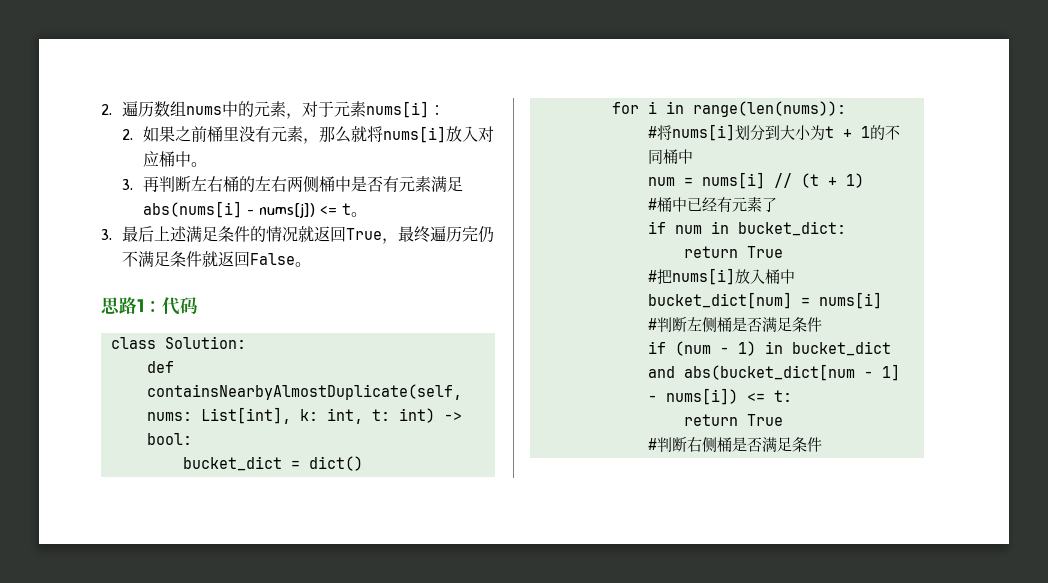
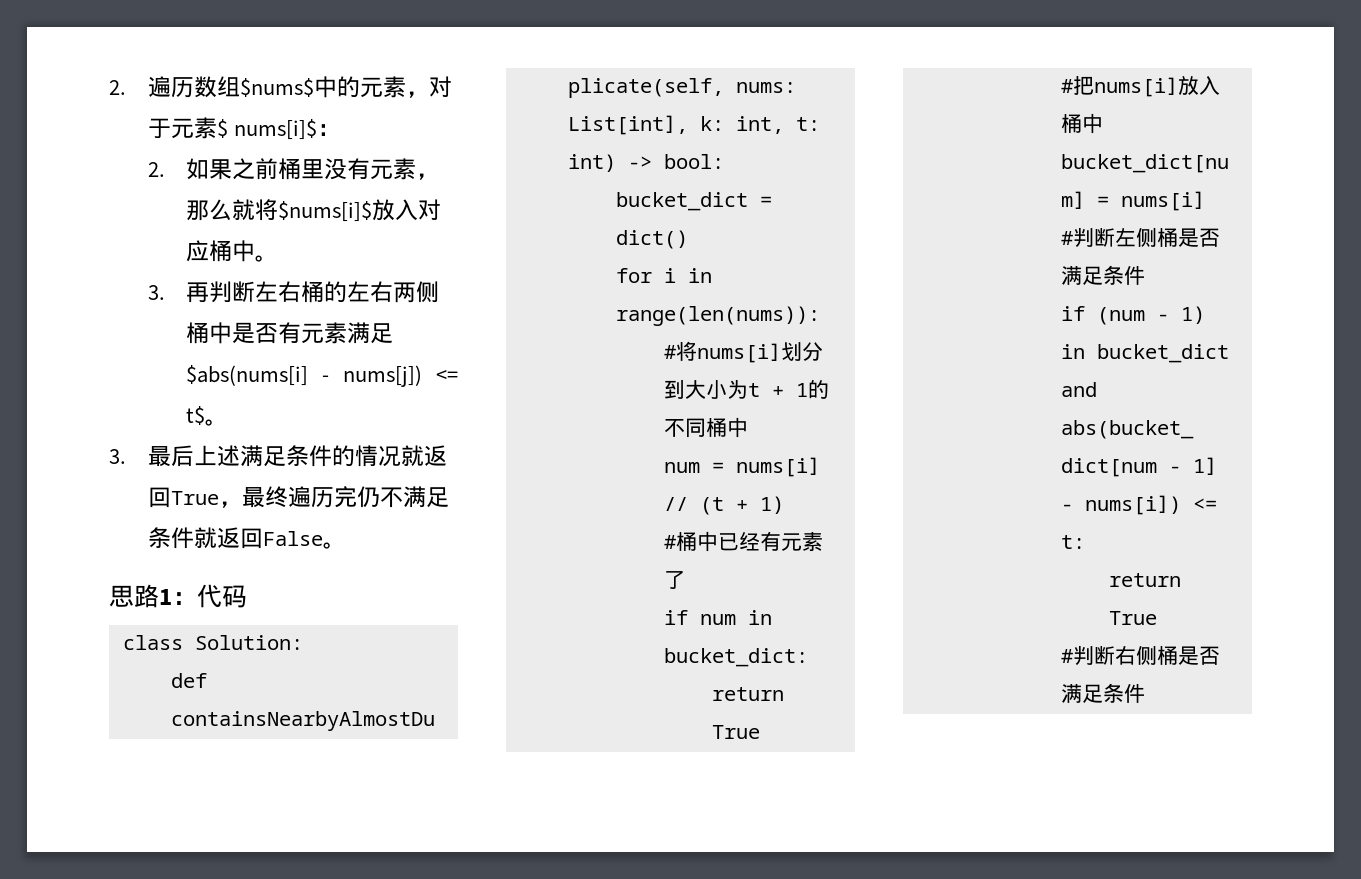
- 2.遍历数组nums中的元素，对于元素nums[i]：
+ 2.遍历数组$nums$中的元素，对于元素$ nums[i]$：
- 2.如果之前桶里没有元素，那么就将nums[i]放入对应桶中。
+ 2.如果之前桶里没有元素，那么就将$nums[i]$放入对应桶中。
- 3.再判断左右桶的左右两侧桶中是否有元素满足abs(nums[i] - nums[j]) <= t。
+ 3.再判断左右桶的左右两侧桶中是否有元素满足$abs(nums[i] - nums[j]) <= t$。

